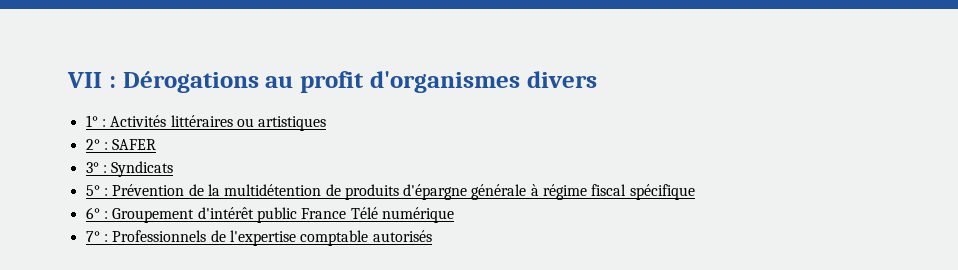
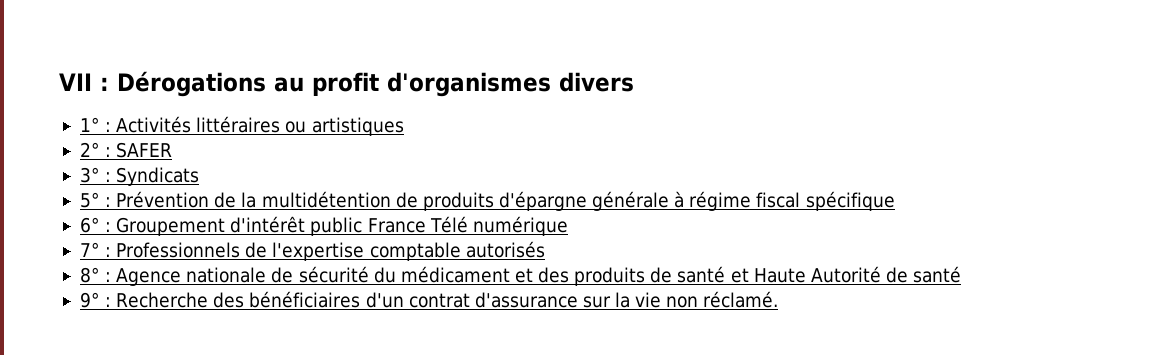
+ 8° : Agence nationale de sécurité du médicament et des produits de santé et Haute Autorité de santé
+ 9° : Recherche des bénéficiaires d'un contrat d'assurance sur la vie non réclamé.

